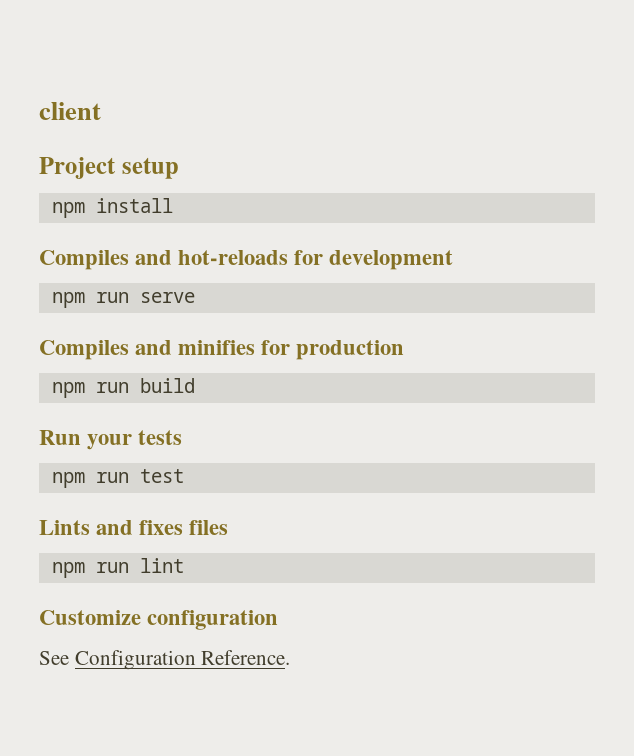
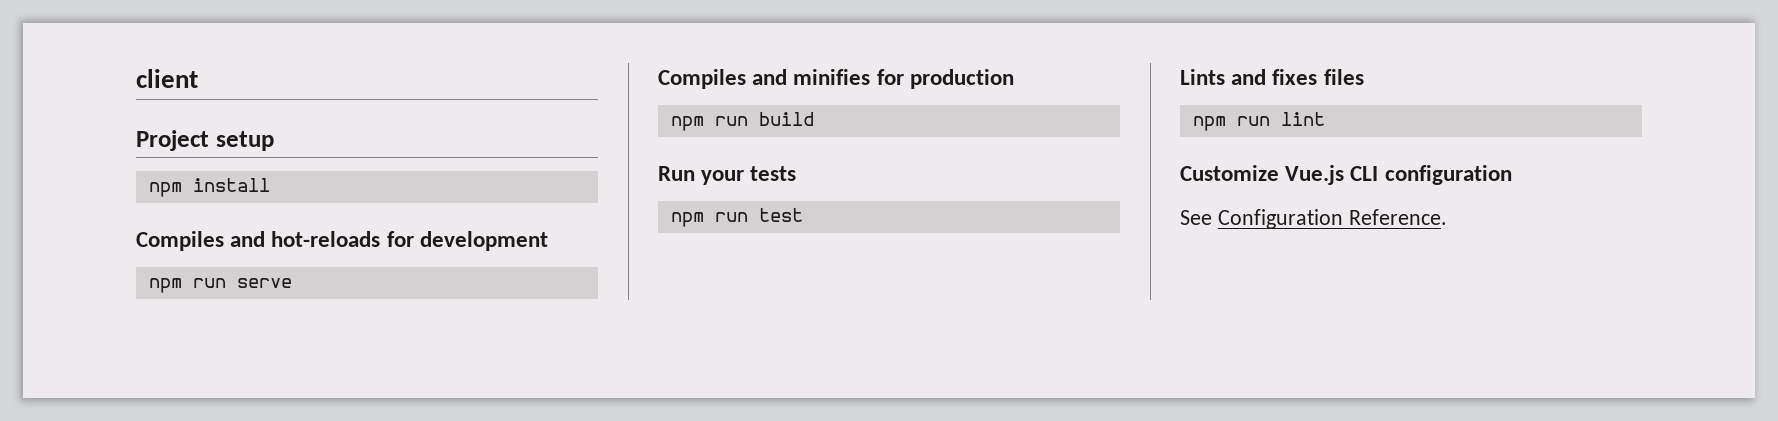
- Customize configuration
+ Customize Vue.js CLI configuration

